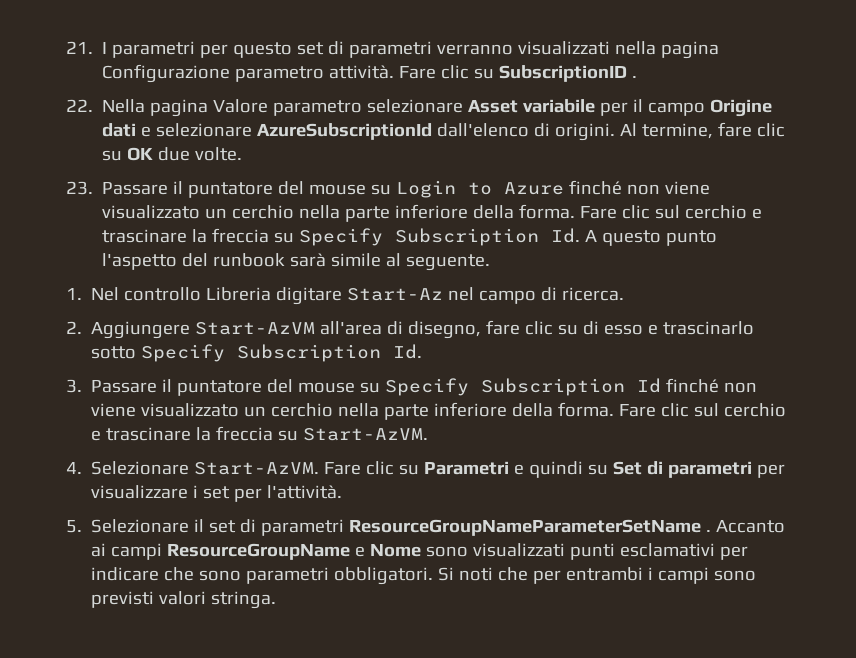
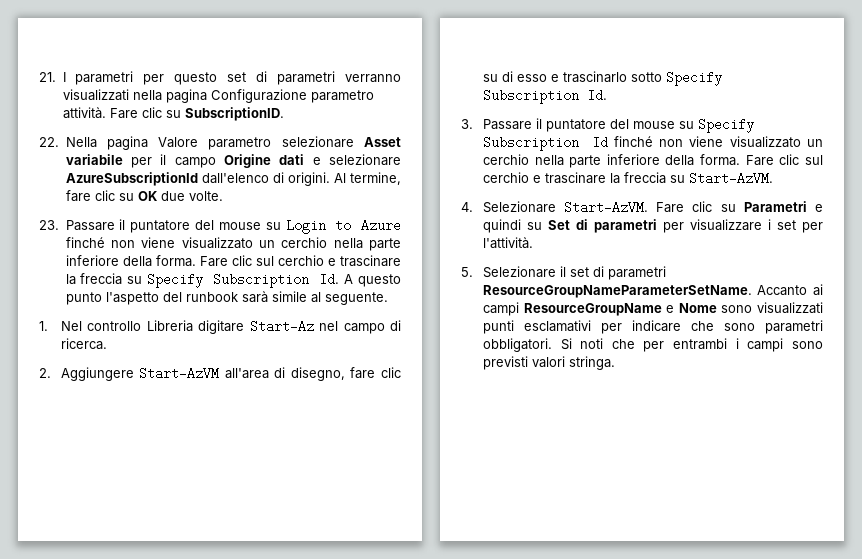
- Fare clic su SubscriptionID .
+ Fare clic su SubscriptionID.
- 5. Selezionare il set di parametri ResourceGroupNameParameterSetName .
+ 5. Selezionare il set di parametri ResourceGroupNameParameterSetName.

